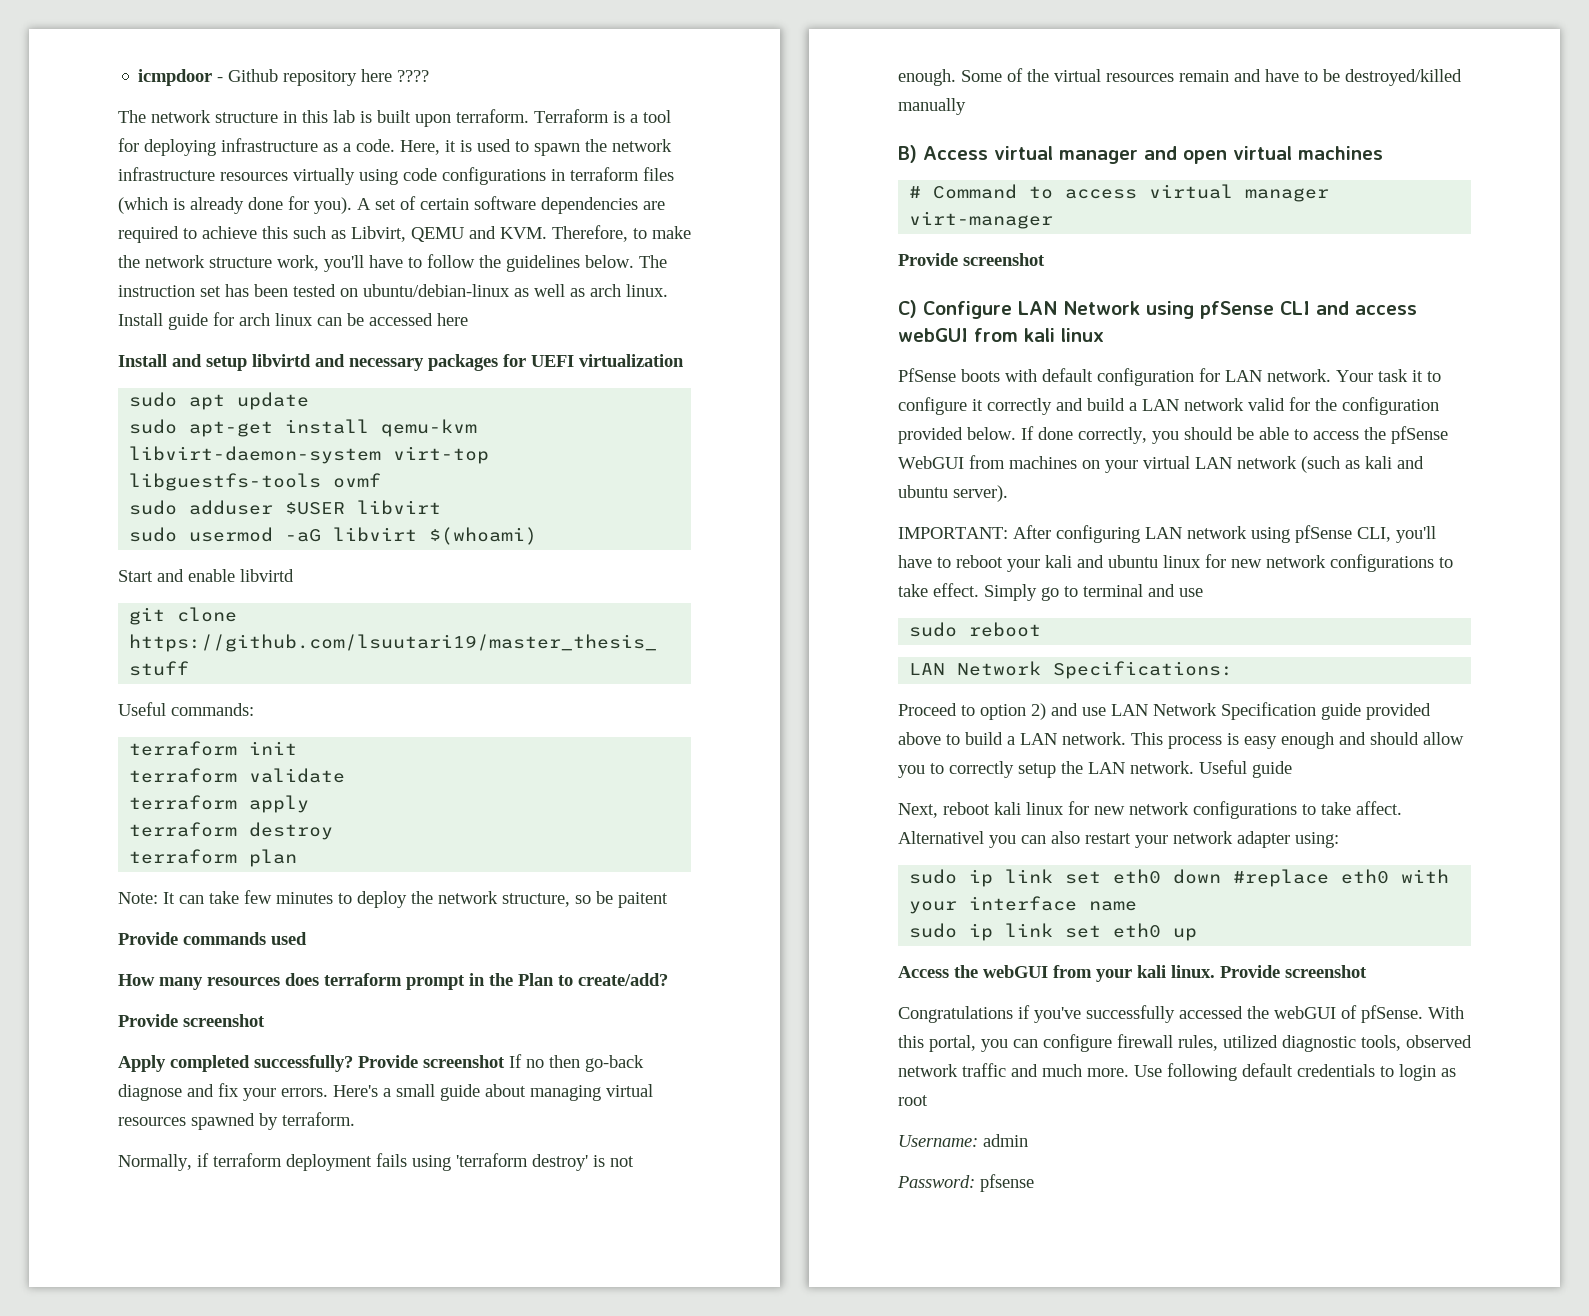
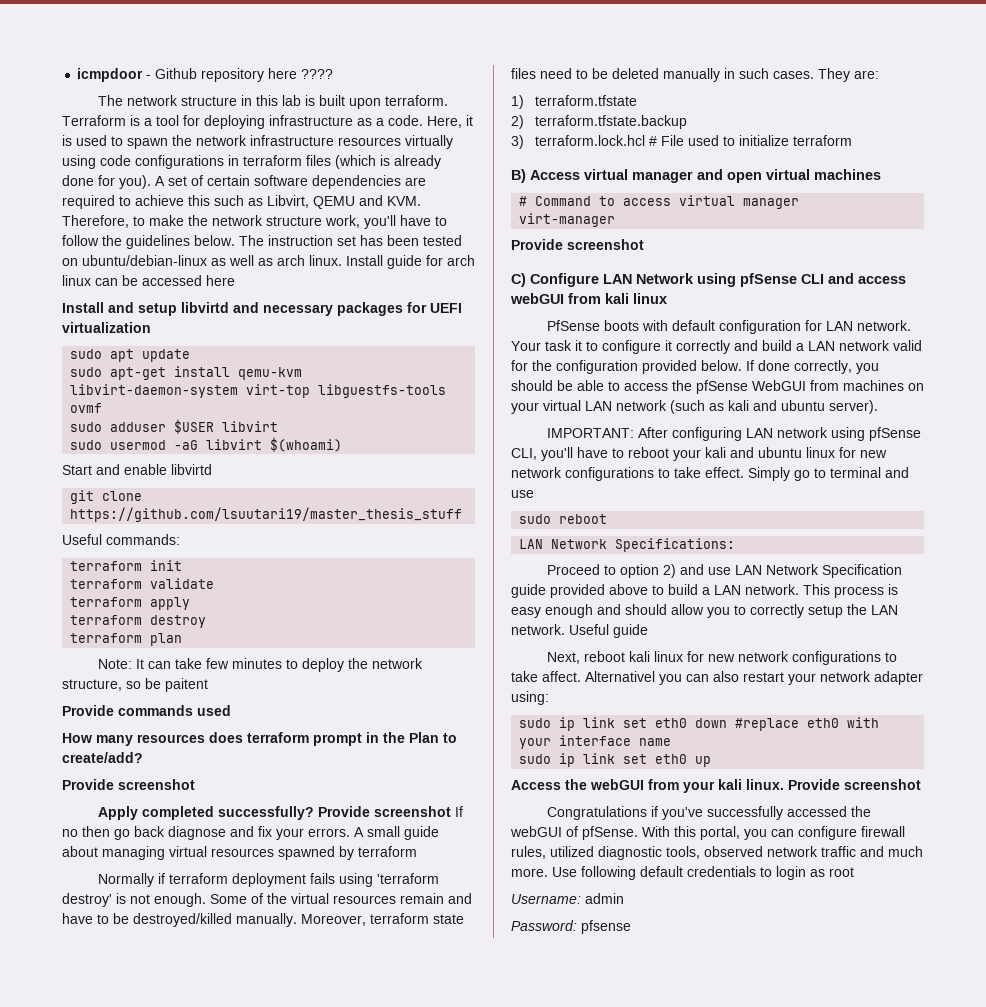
- Provide screenshot If no then go-back diagnose and fix your errors.
+ Provide screenshot If no then go back diagnose and fix your errors.
- Here's a small guide about managing virtual resources spawned by terraform.
- Normally, if terraform deployment fails using 'terraform destroy' is not enough.
+ A small guide about managing virtual resources spawned by terraform
+ Normally if terraform deployment fails using 'terraform destroy' is not enough.
- Some of the virtual resources remain and have to be destroyed/killed manually
+ Some of the virtual resources remain and have to be destroyed/killed manually. Moreover, terraform state files need to be deleted manually in such cases. They are:
+ 1) terraform.tfstate
+ 2) terraform.tfstate.backup
+ 3) terraform.lock.hcl # File used to initialize terraform

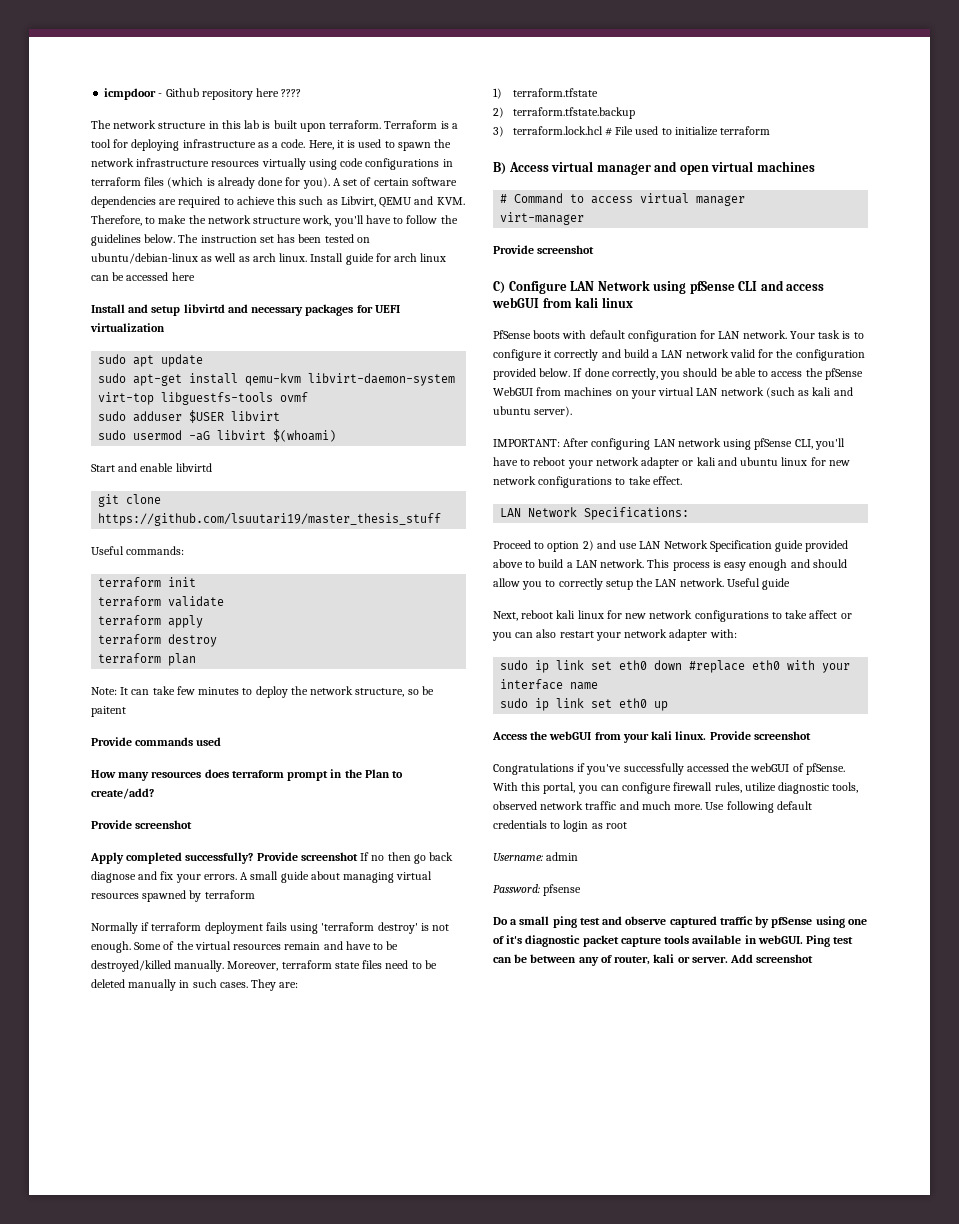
- Your task it to configure it correctly and build a LAN network valid for the configuration provided below.
+ Your task is to configure it correctly and build a LAN network valid for the configuration provided below.
- IMPORTANT: After configuring LAN network using pfSense CLI, you'll have to reboot your kali and ubuntu linux for new network configurations to take effect. Simply go to terminal and use
- sudo reboot
+ IMPORTANT: After configuring LAN network using pfSense CLI, you'll have to reboot your network adapter or kali and ubuntu linux for new network configurations to take effect.
- Next, reboot kali linux for new network configurations to take affect. Alternativel you can also restart your network adapter using:
+ Next, reboot kali linux for new network configurations to take affect or you can also restart your network adapter with:
- With this portal, you can configure firewall rules, utilized diagnostic tools, observed network traffic and much more.
+ With this portal, you can configure firewall rules, utilize diagnostic tools, observed network traffic and much more.
+ Do a small ping test and observe captured traffic by pfSense using one of it's diagnostic packet capture tools available in webGUI. Ping test can be between any of router, kali or server. Add screenshot

